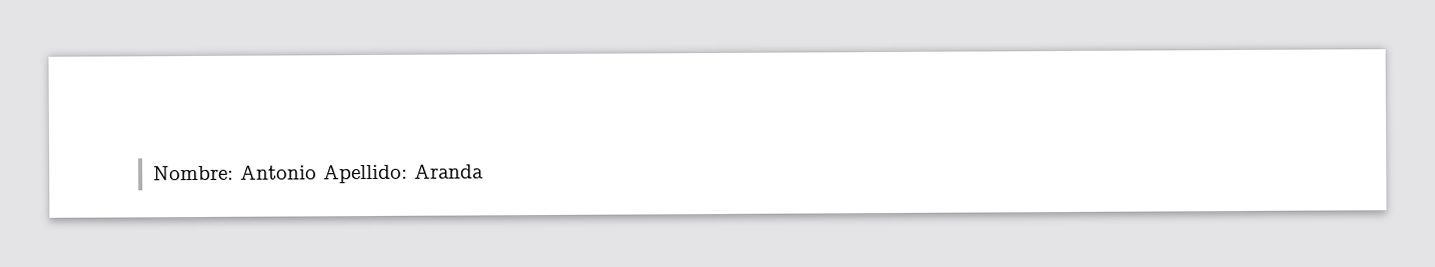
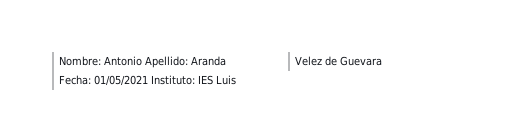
- Nombre: Antonio Apellido: Aranda
+ Nombre: Antonio Apellido: Aranda Fecha: 01/05/2021 Instituto: IES Luis Velez de Guevara

